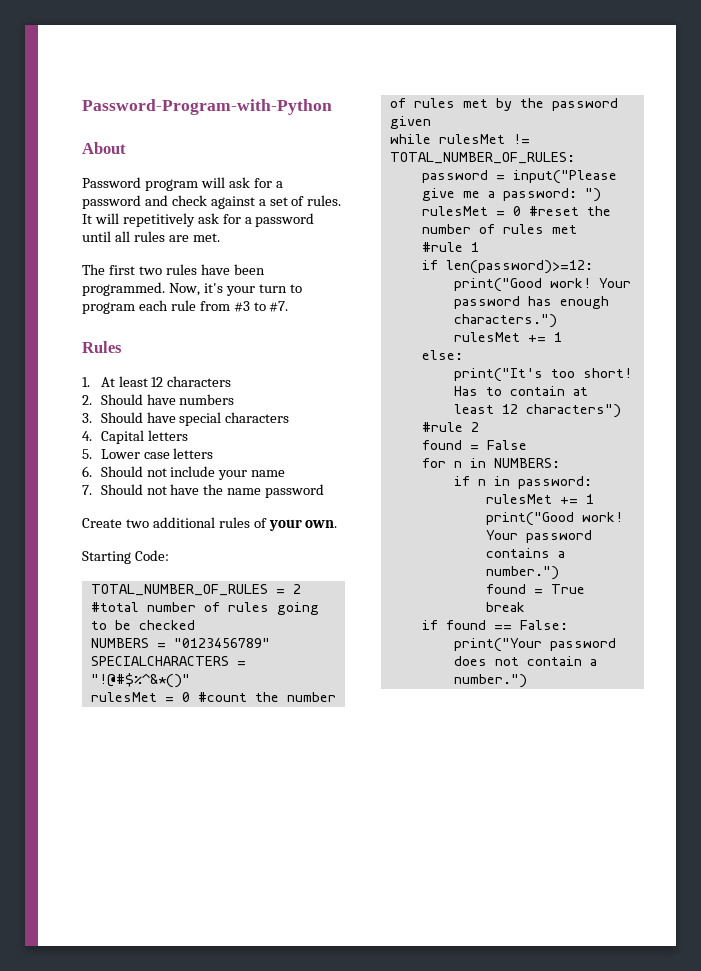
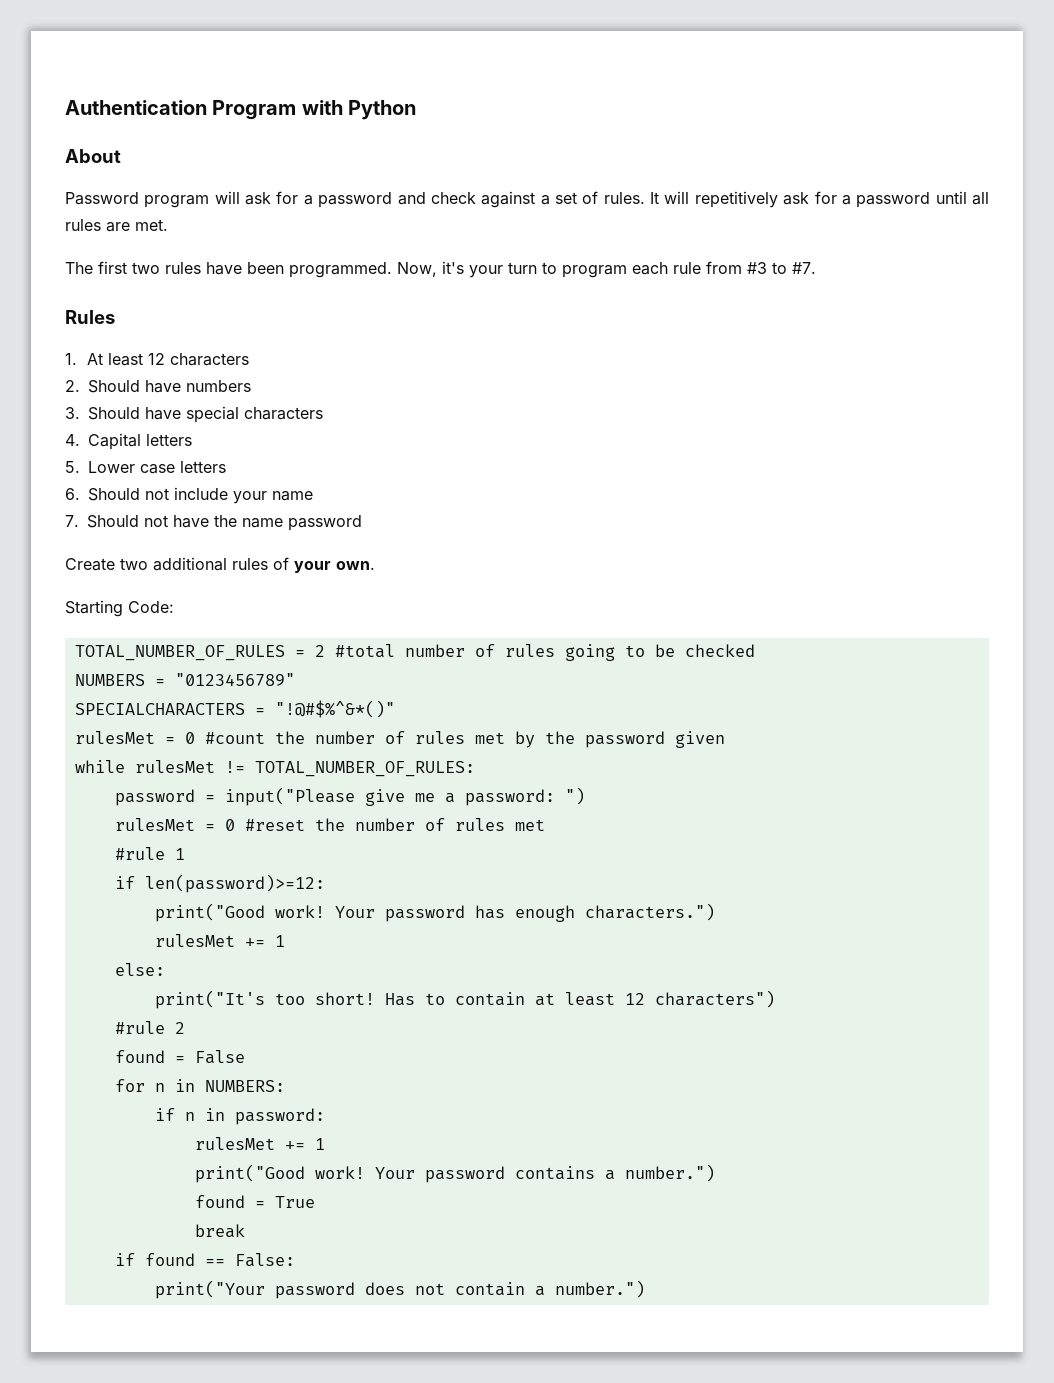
- Password-Program-with-Python
+ Authentication Program with Python

